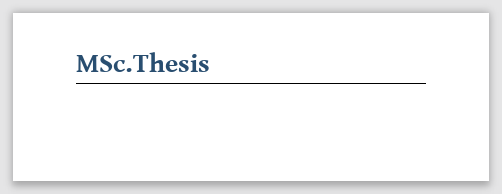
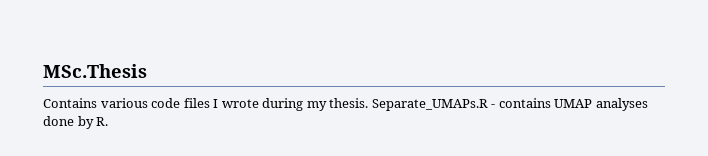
+ Contains various code files I wrote during my thesis. Separate_UMAPs.R - contains UMAP analyses done by R.

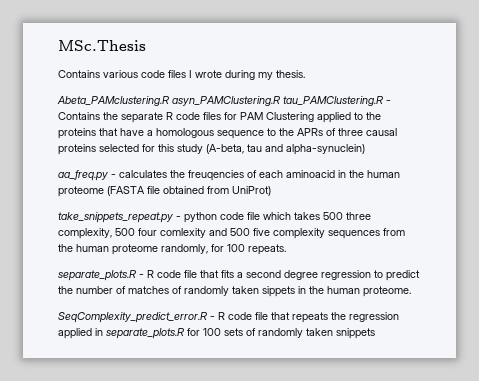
- Contains various code files I wrote during my thesis. Separate_UMAPs.R - contains UMAP analyses done by R.
+ Contains various code files I wrote during my thesis.
+ Abeta_PAMclustering.R asyn_PAMClustering.R tau_PAMClustering.R - Contains the separate R code files for PAM Clustering applied to the proteins that have a homologous sequence to the APRs of three causal proteins selected for this study (A-beta, tau and alpha-synuclein)
+ aa_freq.py - calculates the freuqencies of each aminoacid in the human proteome (FASTA file obtained from UniProt)
+ take_snippets_repeat.py - python code file which takes 500 three complexity, 500 four comlexity and 500 five complexity sequences from the human proteome randomly, for 100 repeats.
+ separate_plots.R - R code file that fits a second degree regression to predict the number of matches of randomly taken sippets in the human proteome.
+ SeqComplexity_predict_error.R - R code file that repeats the regression applied in separate_plots.R for 100 sets of randomly taken snippets

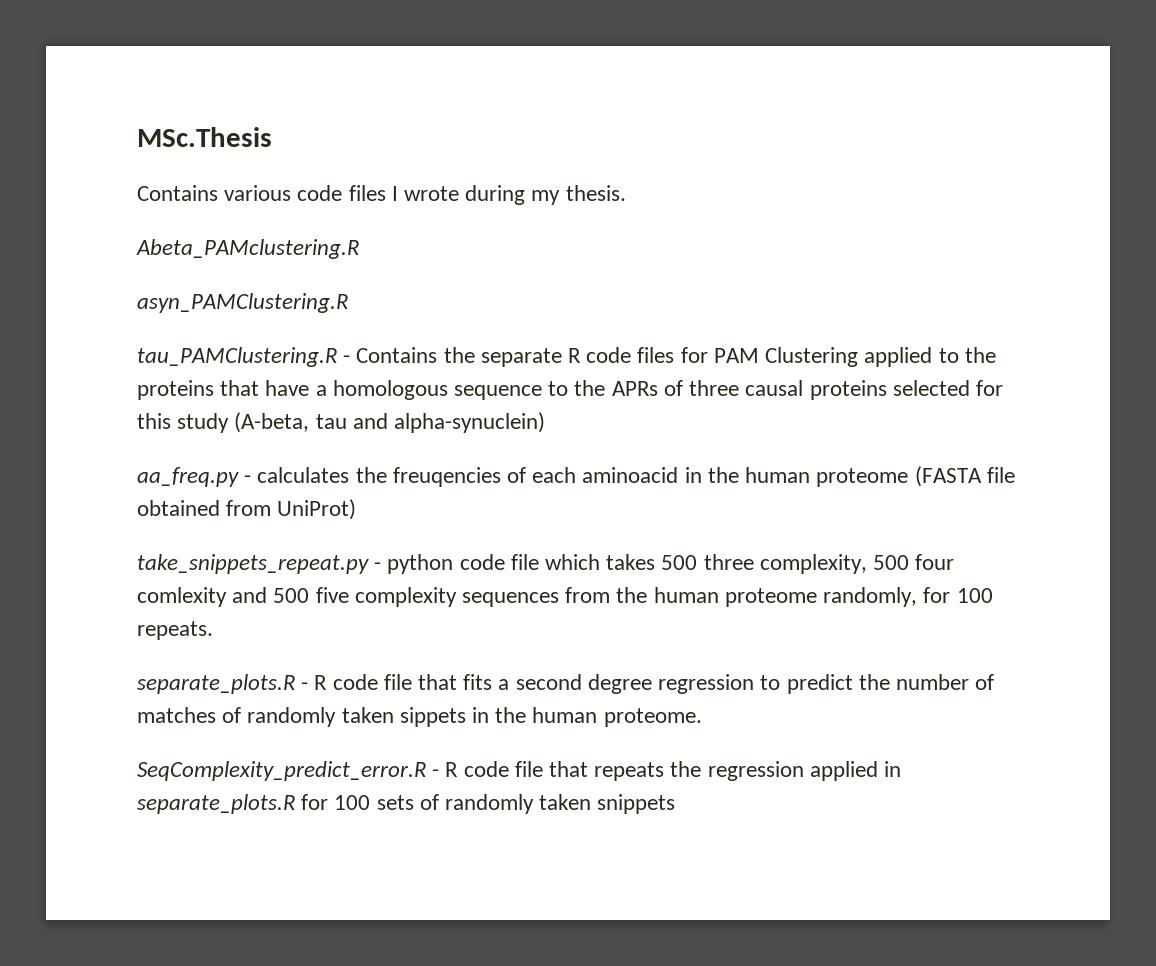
- Abeta_PAMclustering.R asyn_PAMClustering.R tau_PAMClustering.R - Contains the separate R code files for PAM Clustering applied to the proteins that have a homologous sequence to the APRs of three causal proteins selected for this study (A-beta, tau and alpha-synuclein)
+ Abeta_PAMclustering.R
+ asyn_PAMClustering.R
+ tau_PAMClustering.R - Contains the separate R code files for PAM Clustering applied to the proteins that have a homologous sequence to the APRs of three causal proteins selected for this study (A-beta, tau and alpha-synuclein)

